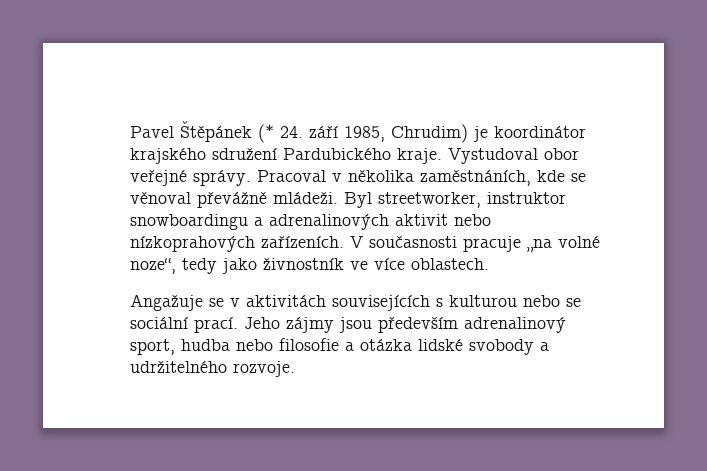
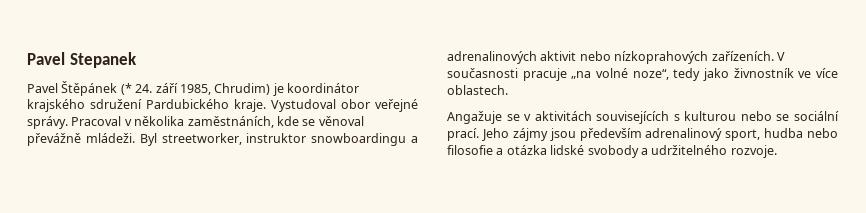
+ Pavel Stepanek

